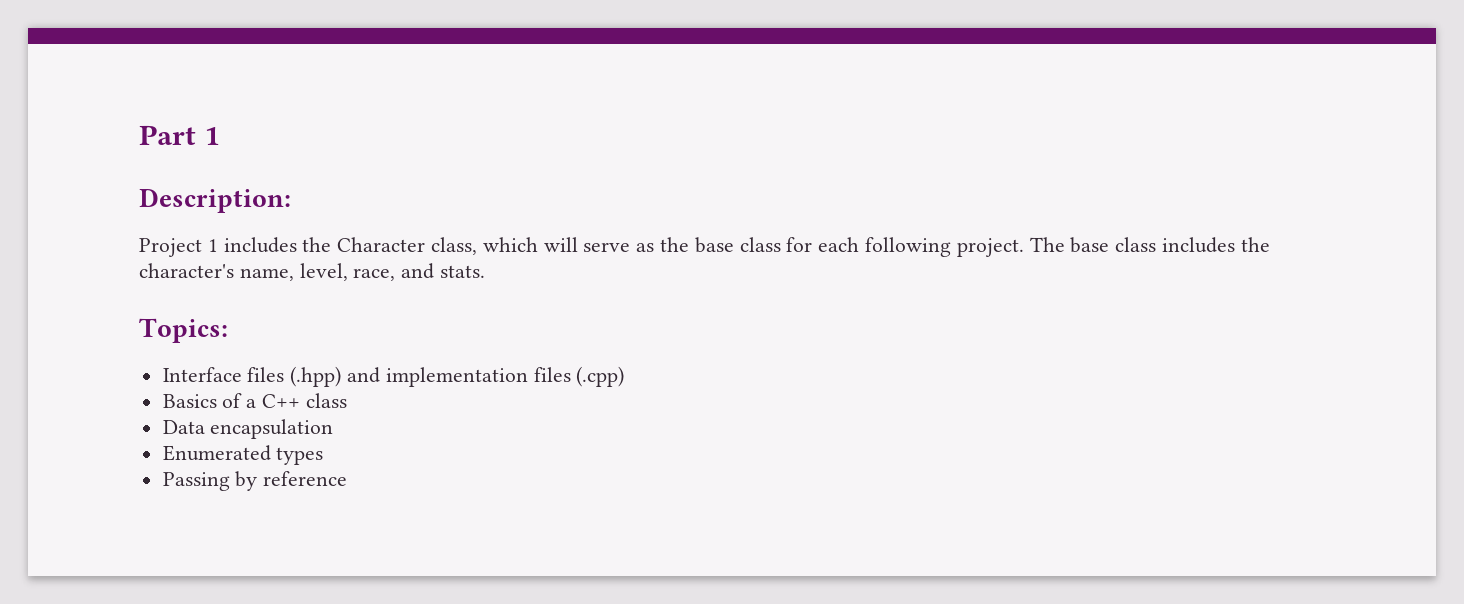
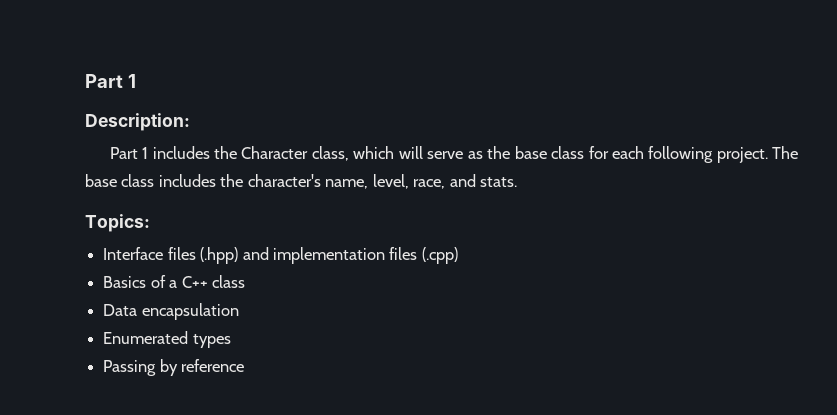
- Project 1 includes the Character class, which will serve as the base class for each following project.
+ Part 1 includes the Character class, which will serve as the base class for each following project.

